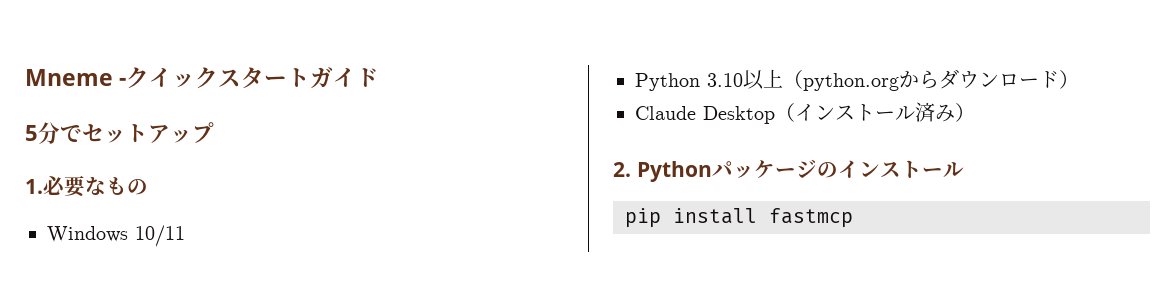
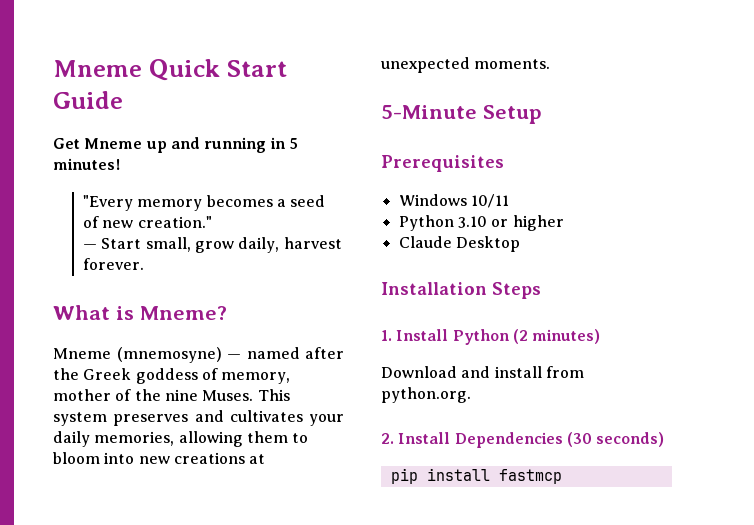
- Mneme -クイックスタートガイド
- 5分でセットアップ
- 1.必要なもの
+ Mneme Quick Start Guide
+ Get Mneme up and running in 5 minutes!
+ "Every memory becomes a seed of new creation."
+ — Start small, grow daily, harvest forever.
+ What is Mneme?
+ Mneme (mnemosyne) — named after the Greek goddess of memory, mother of the nine Muses. This system preserves and cultivates your daily memories, allowing them to bloom into new creations at unexpected moments.
+ 5-Minute Setup
+ Prerequisites
  Windows 10/11
- Python 3.10以上（python.orgからダウンロード）
- Claude Desktop（インストール済み）
- 2. Pythonパッケージのインストール
+ Python 3.10 or higher
+ Claude Desktop
+ Installation Steps
+ 1. Install Python (2 minutes)
+ Download and install from python.org.
+ 2. Install Dependencies (30 seconds)

